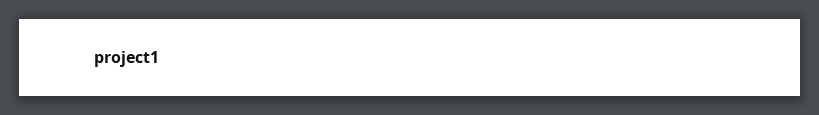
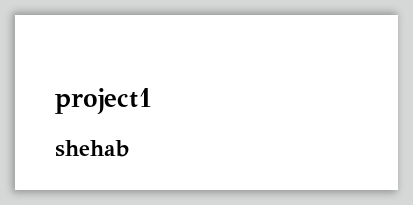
+ shehab

